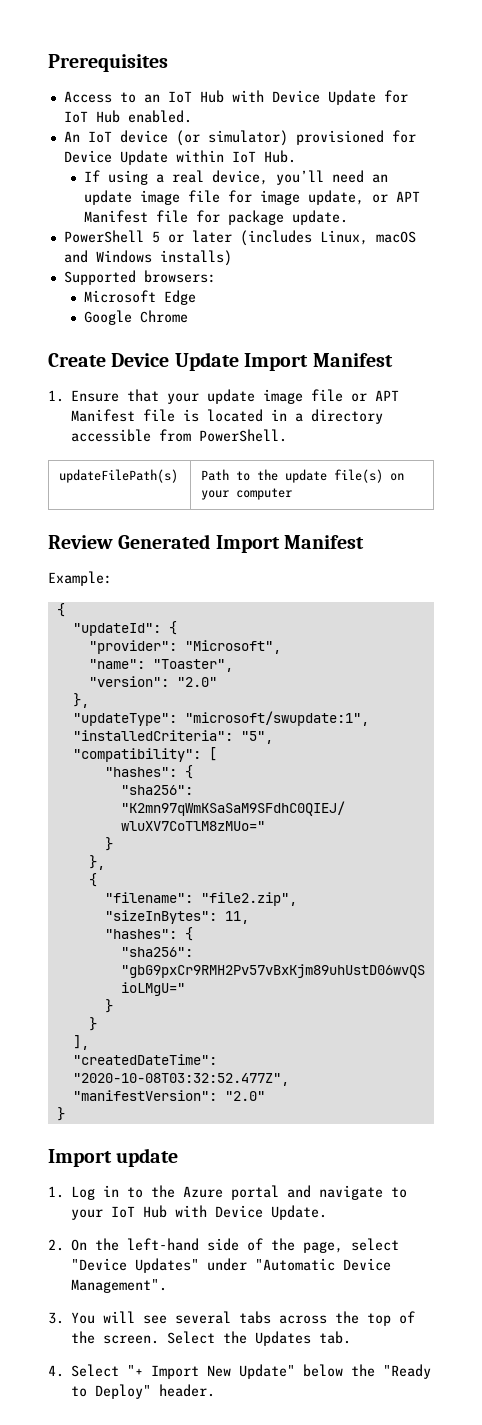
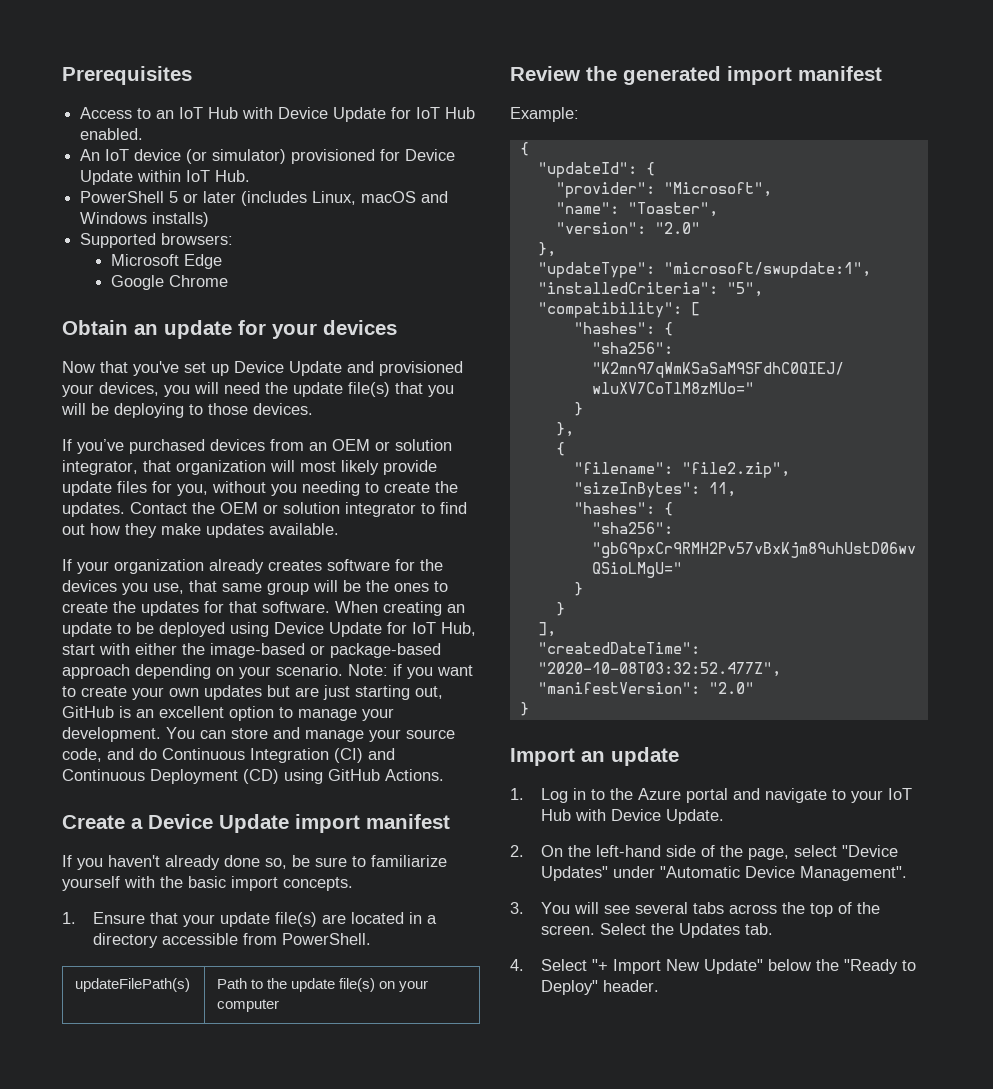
- If using a real device, you’ll need an update image file for image update, or APT Manifest file for package update.
- Create Device Update Import Manifest
+ Obtain an update for your devices
+ Now that you've set up Device Update and provisioned your devices, you will need the update file(s) that you will be deploying to those devices.
+ If you’ve purchased devices from an OEM or solution integrator, that organization will most likely provide update files for you, without you needing to create the updates. Contact the OEM or solution integrator to find out how they make updates available.
+ If your organization already creates software for the devices you use, that same group will be the ones to create the updates for that software. When creating an update to be deployed using Device Update for IoT Hub, start with either the image-based or package-based approach depending on your scenario. Note: if you want to create your own updates but are just starting out, GitHub is an excellent option to manage your development. You can store and manage your source code, and do Continuous Integration (CI) and Continuous Deployment (CD) using GitHub Actions.
+ Create a Device Update import manifest
+ If you haven't already done so, be sure to familiarize yourself with the basic import concepts.
- 1. Ensure that your update image file or APT Manifest file is located in a directory accessible from PowerShell.
+ 1. Ensure that your update file(s) are located in a directory accessible from PowerShell.
- Review Generated Import Manifest
+ Review the generated import manifest
- Import update
+ Import an update

